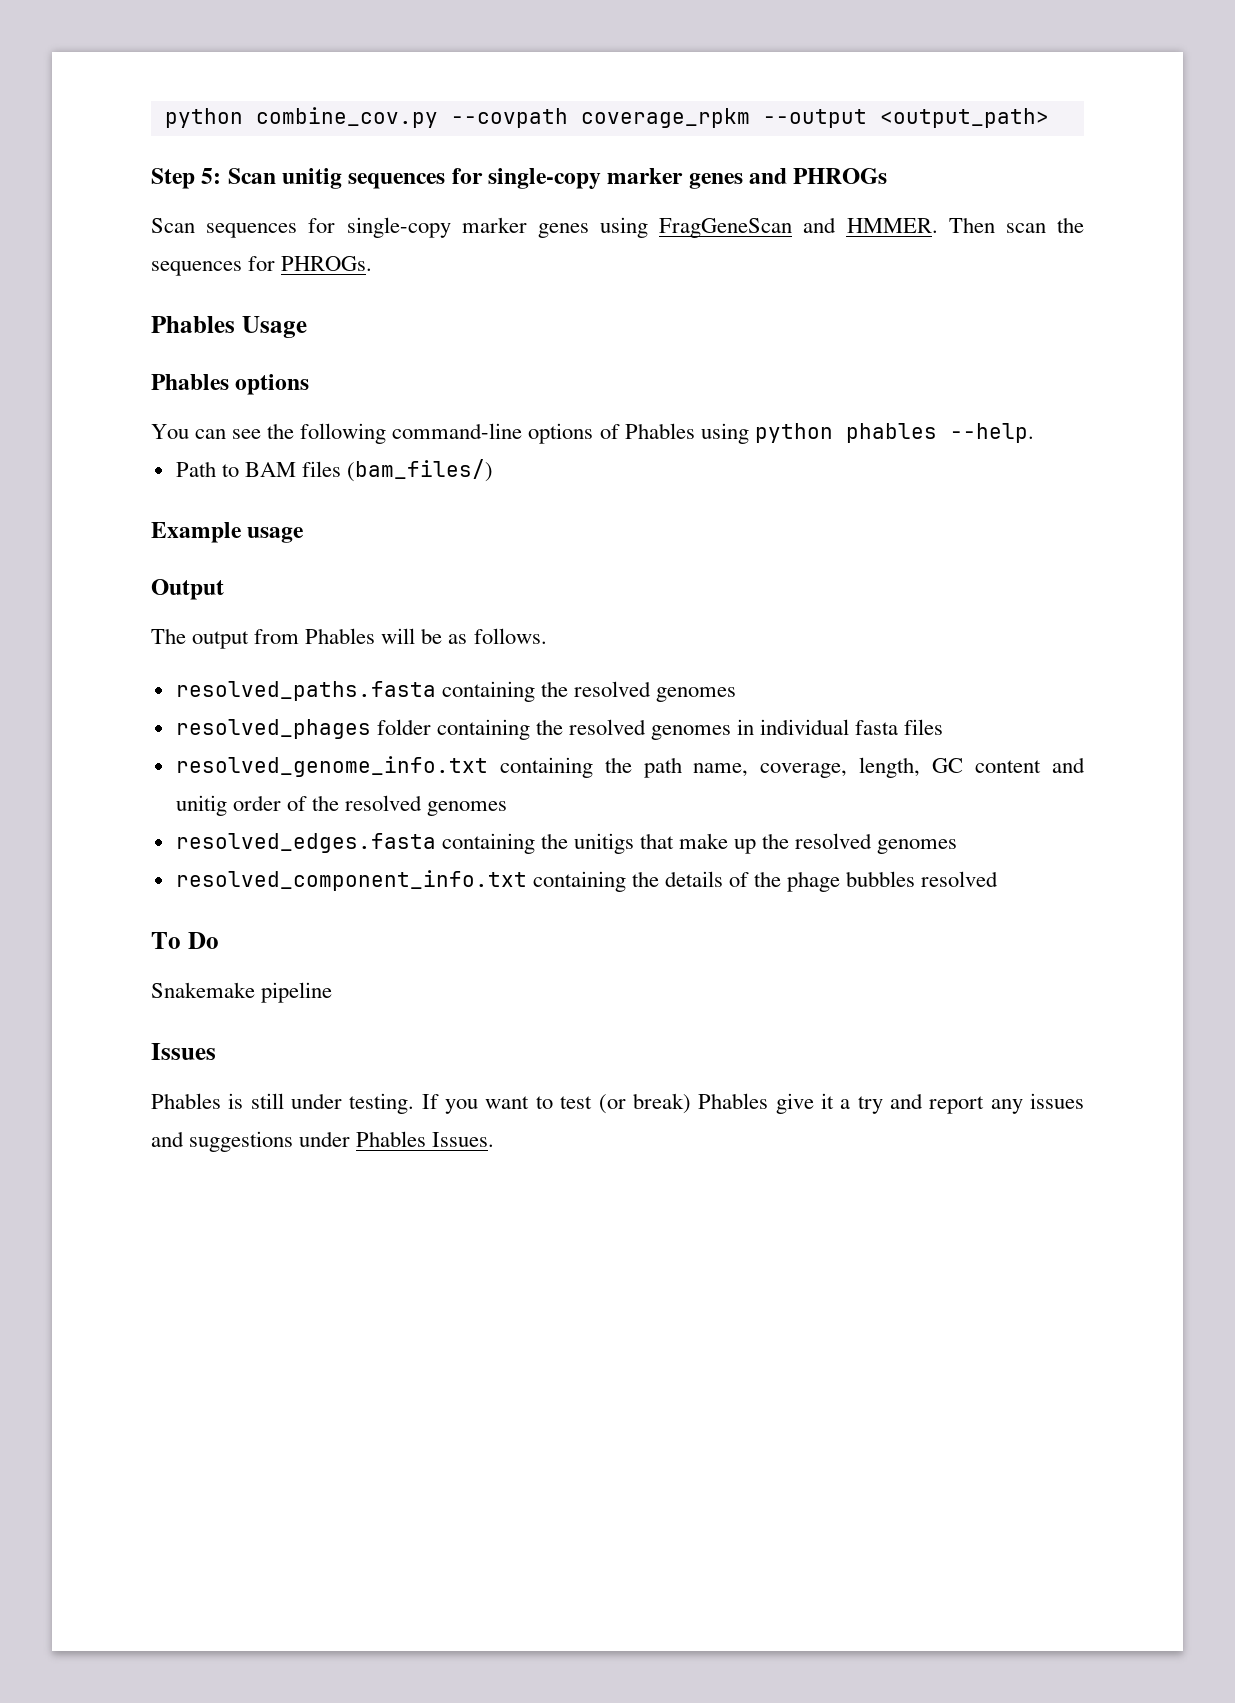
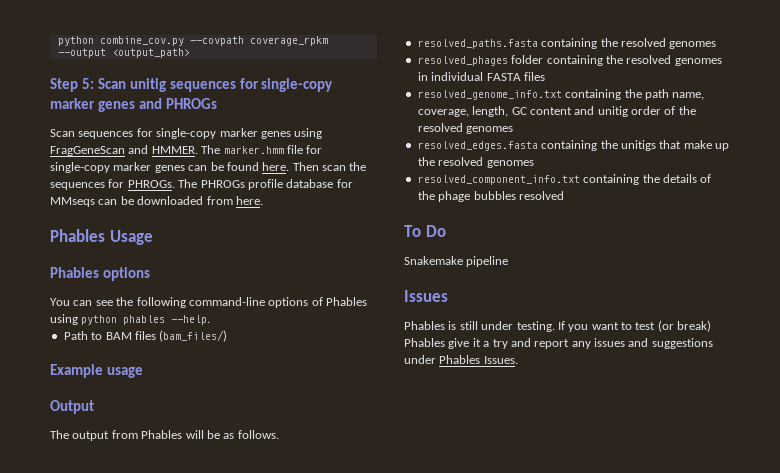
+ The marker.hmm file for single-copy marker genes can be found here.
+ The PHROGs profile database for MMseqs can be downloaded from here.
- resolved_phages folder containing the resolved genomes in individual fasta files
+ resolved_phages folder containing the resolved genomes in individual FASTA files

